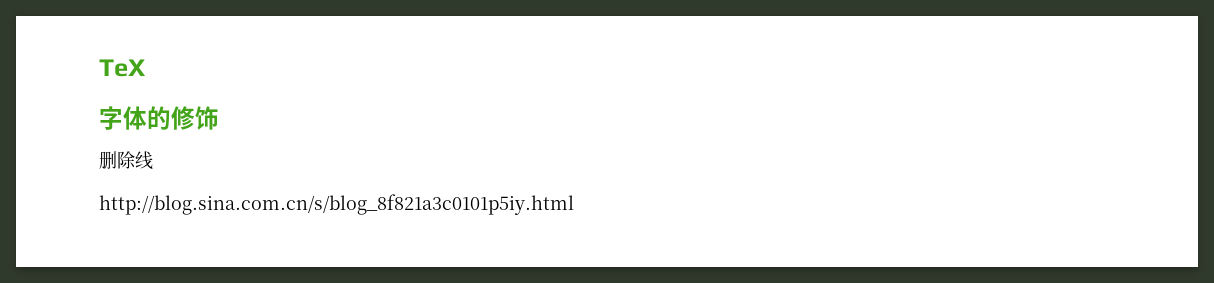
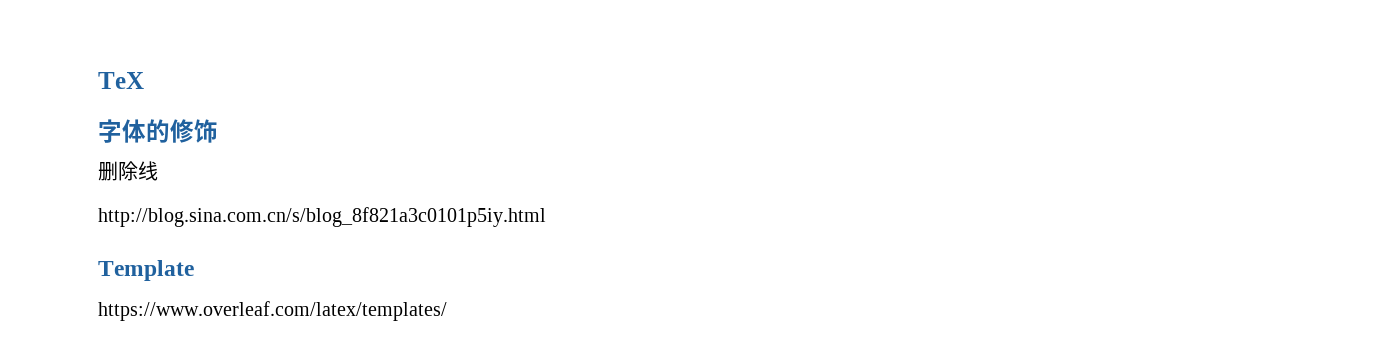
+ Template
+ https://www.overleaf.com/latex/templates/

